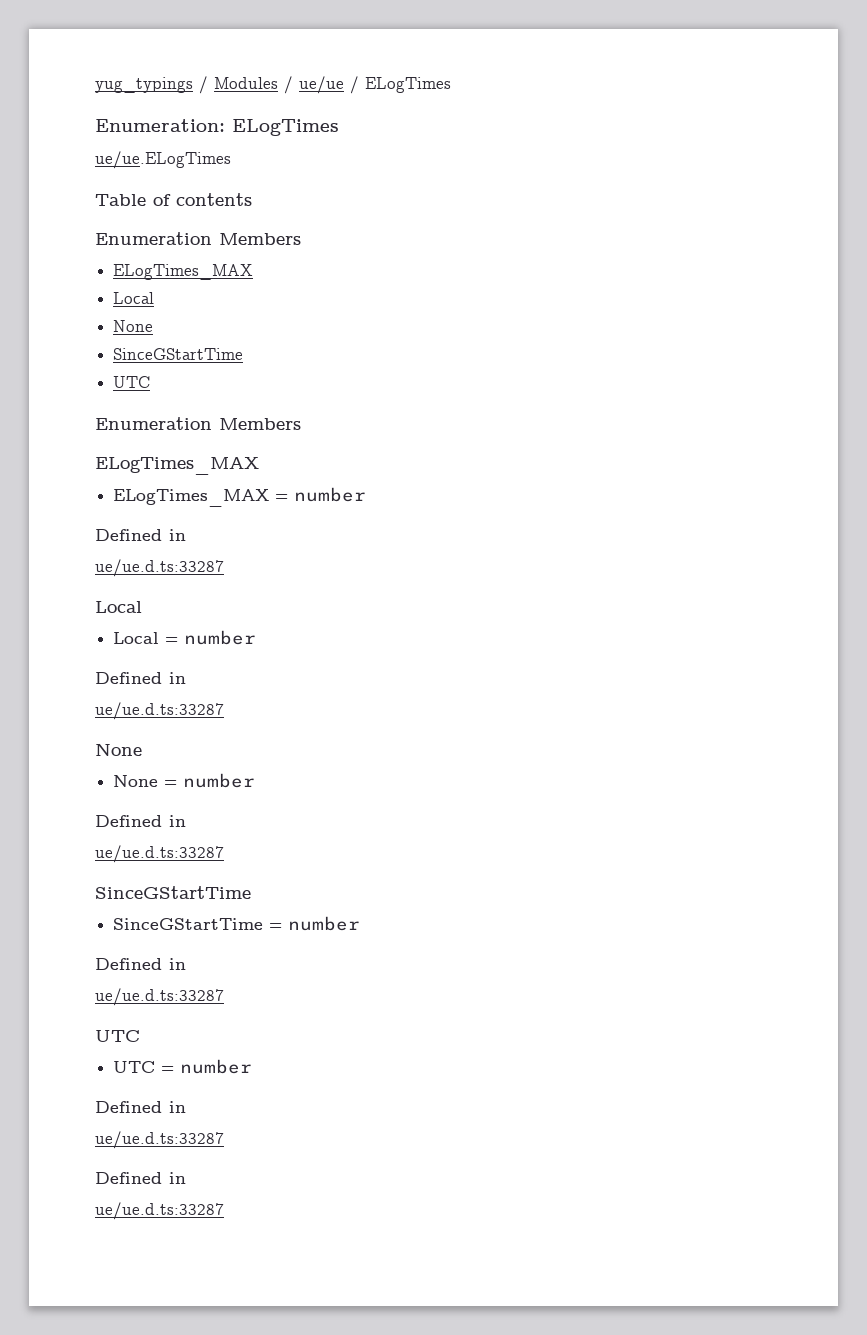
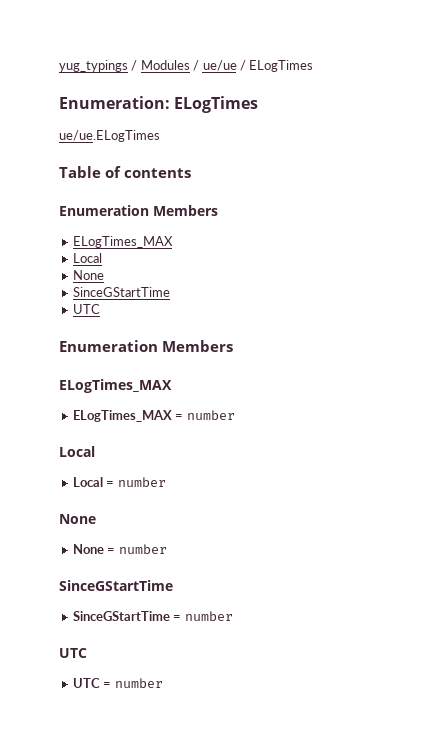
  ELogTimes_MAX = number
- Defined in
- ue/ue.d.ts:33287
  Local = number
- Defined in
- ue/ue.d.ts:33287
  None = number
- Defined in
- ue/ue.d.ts:33287
  SinceGStartTime = number
- Defined in
- ue/ue.d.ts:33287
  UTC = number
- Defined in
- ue/ue.d.ts:33287
- Defined in
- ue/ue.d.ts:33287

